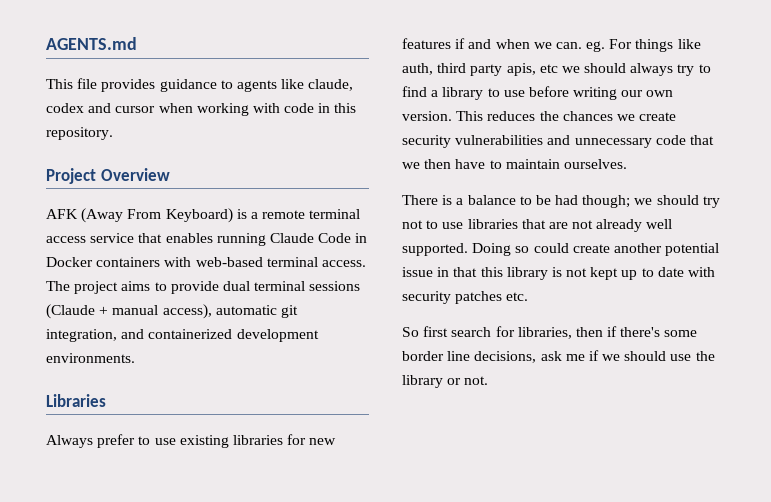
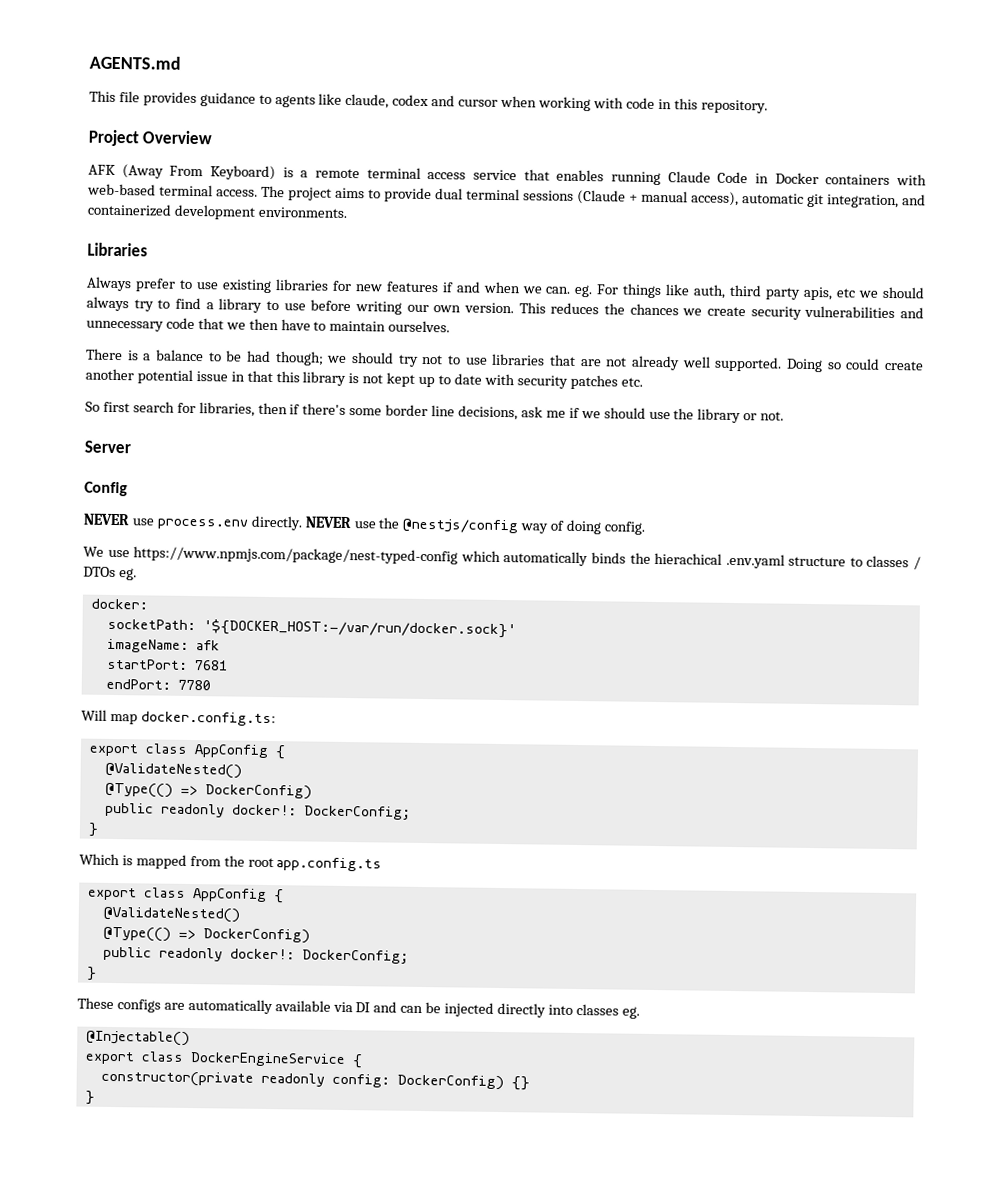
+ Server
+ Config
+ NEVER use process.env directly. NEVER use the @nestjs/config way of doing config.
+ We use https://www.npmjs.com/package/nest-typed-config which automatically binds the hierachical .env.yaml structure to classes / DTOs eg.
+ docker:
+ socketPath: '${DOCKER_HOST:-/var/run/docker.sock}'
+ imageName: afk
+ startPort: 7681
+ endPort: 7780
+ Will map docker.config.ts:
+ export class AppConfig {
+ @ValidateNested()
+ @Type(() => DockerConfig)
+ public readonly docker!: DockerConfig;
+ }
+ Which is mapped from the root app.config.ts
+ export class AppConfig {
+ @ValidateNested()
+ @Type(() => DockerConfig)
+ public readonly docker!: DockerConfig;
+ }
+ These configs are automatically available via DI and can be injected directly into classes eg.
+ @Injectable()
+ export class DockerEngineService {
+ constructor(private readonly config: DockerConfig) {}
+ }

